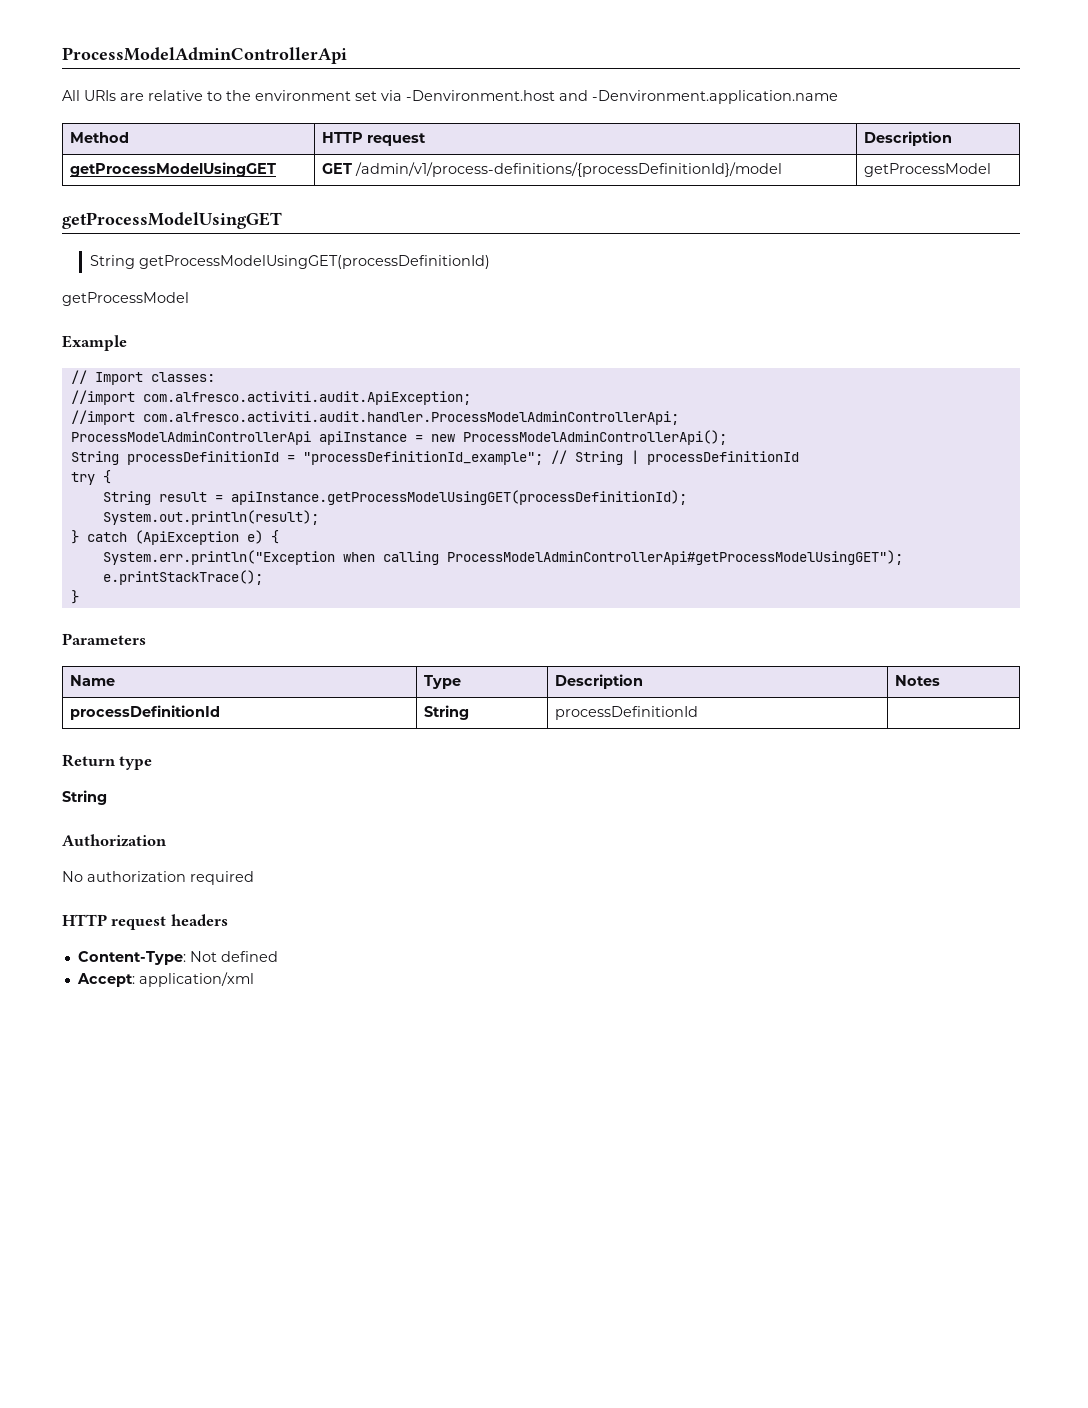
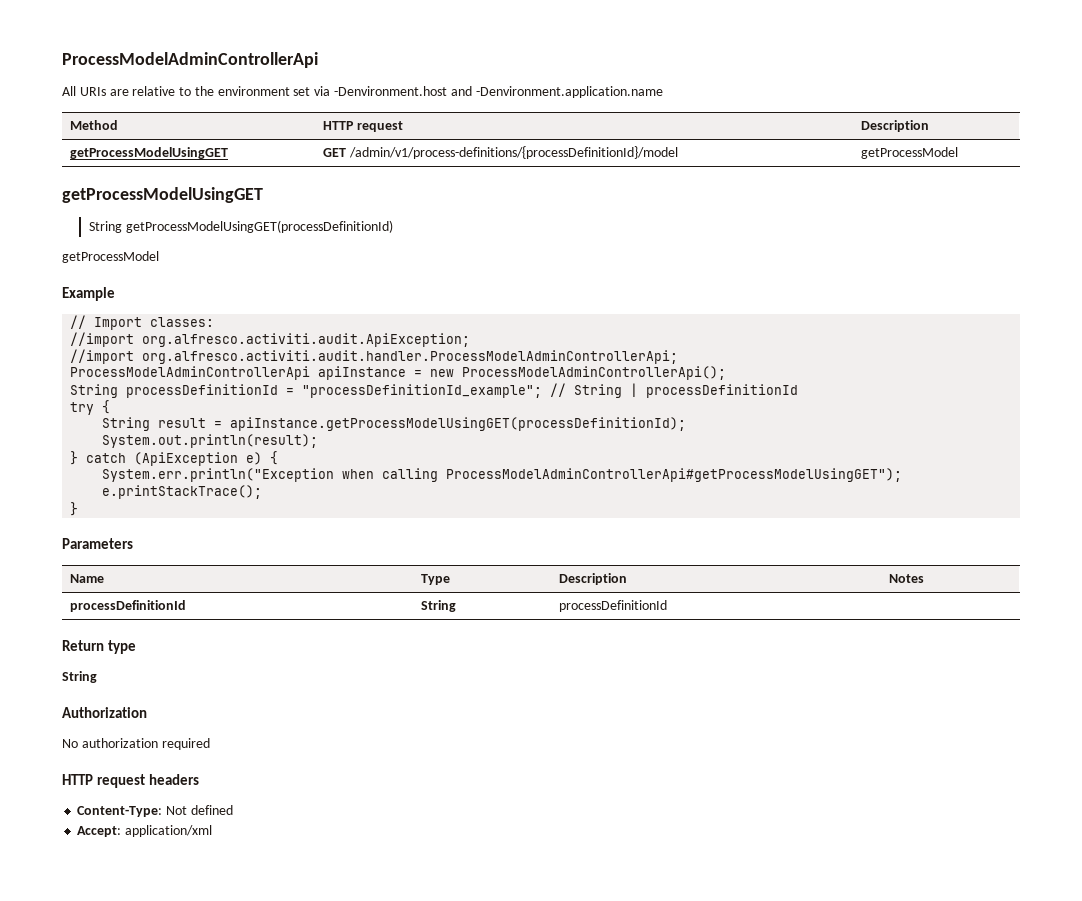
- //import com.alfresco.activiti.audit.ApiException;
- //import com.alfresco.activiti.audit.handler.ProcessModelAdminControllerApi;
+ //import org.alfresco.activiti.audit.ApiException;
+ //import org.alfresco.activiti.audit.handler.ProcessModelAdminControllerApi;

